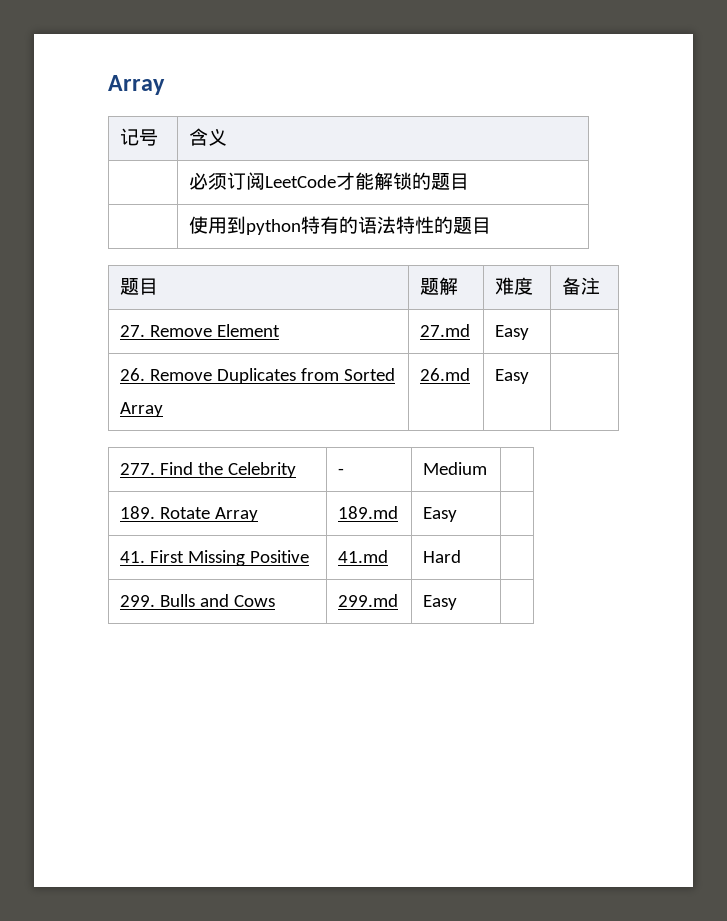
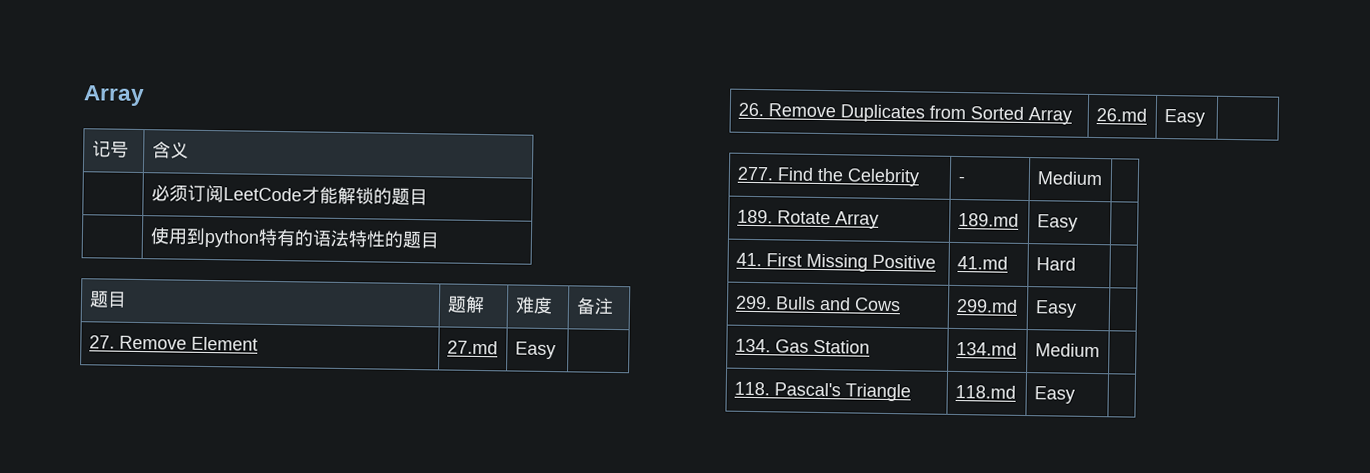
+ 134. Gas Station | 134.md | Medium |
+ 118. Pascal's Triangle | 118.md | Easy |

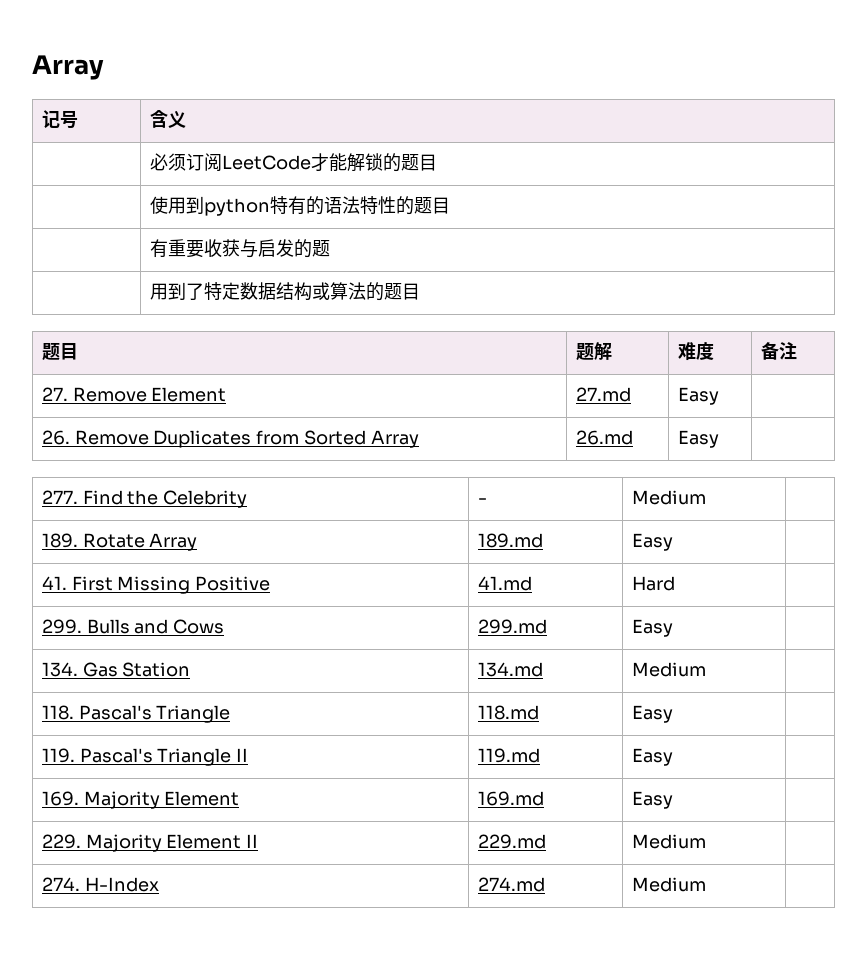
+ | 有重要收获与启发的题
+ | 用到了特定数据结构或算法的题目
+ 119. Pascal's Triangle II | 119.md | Easy |
+ 169. Majority Element | 169.md | Easy |
+ 229. Majority Element II | 229.md | Medium |
+ 274. H-Index | 274.md | Medium |

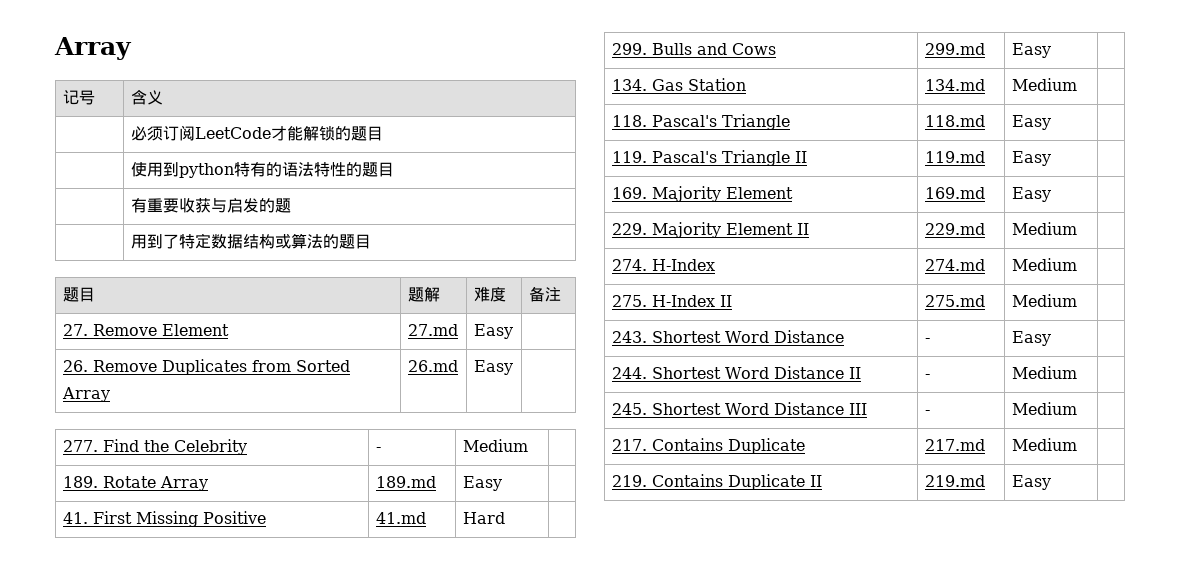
+ 275. H-Index II | 275.md | Medium |
+ 243. Shortest Word Distance | - | Easy |
+ 244. Shortest Word Distance II | - | Medium |
+ 245. Shortest Word Distance III | - | Medium |
+ 217. Contains Duplicate | 217.md | Medium |
+ 219. Contains Duplicate II | 219.md | Easy |

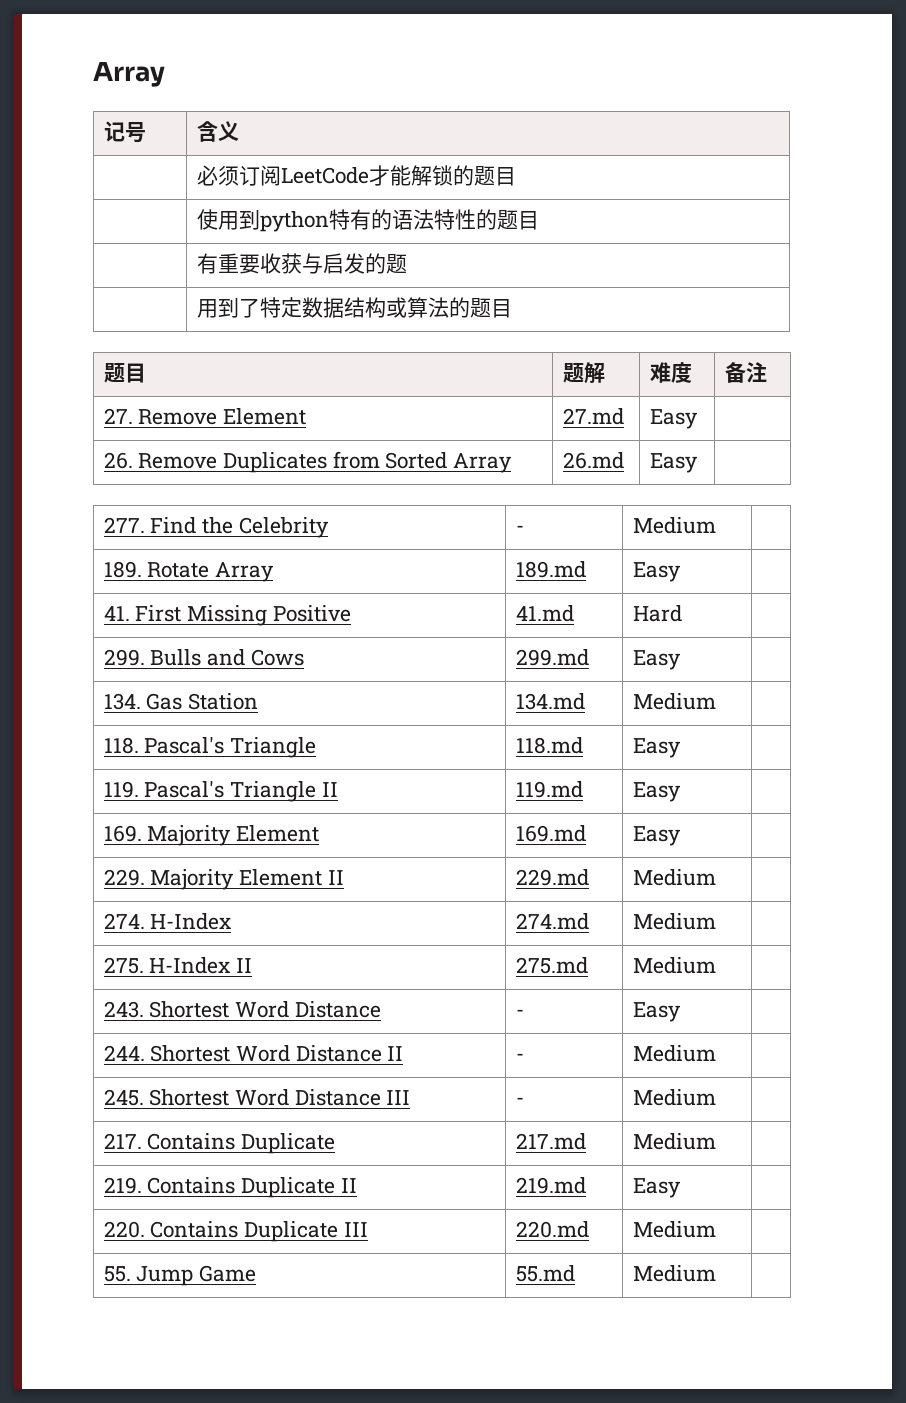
+ 220. Contains Duplicate III | 220.md | Medium |
+ 55. Jump Game | 55.md | Medium |

